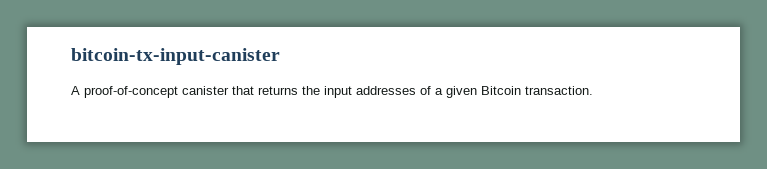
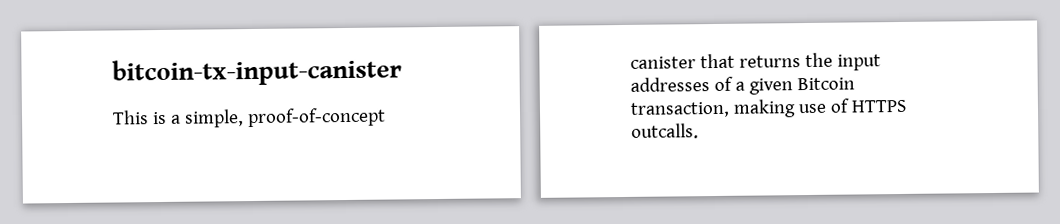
- A proof-of-concept canister that returns the input addresses of a given Bitcoin transaction.
+ This is a simple, proof-of-concept canister that returns the input addresses of a given Bitcoin transaction, making use of HTTPS outcalls.

